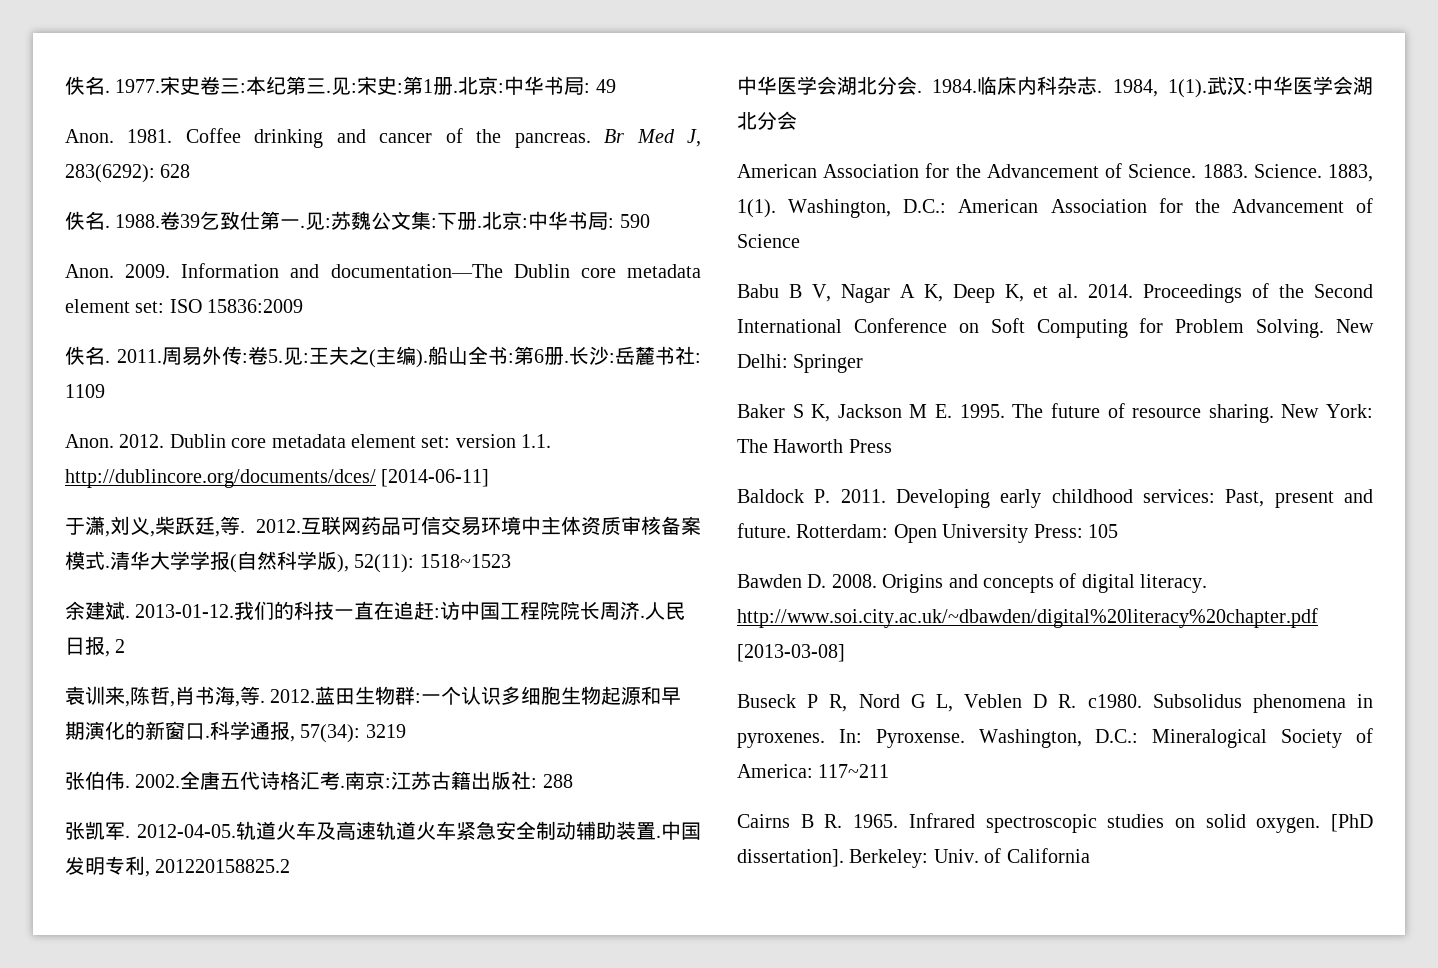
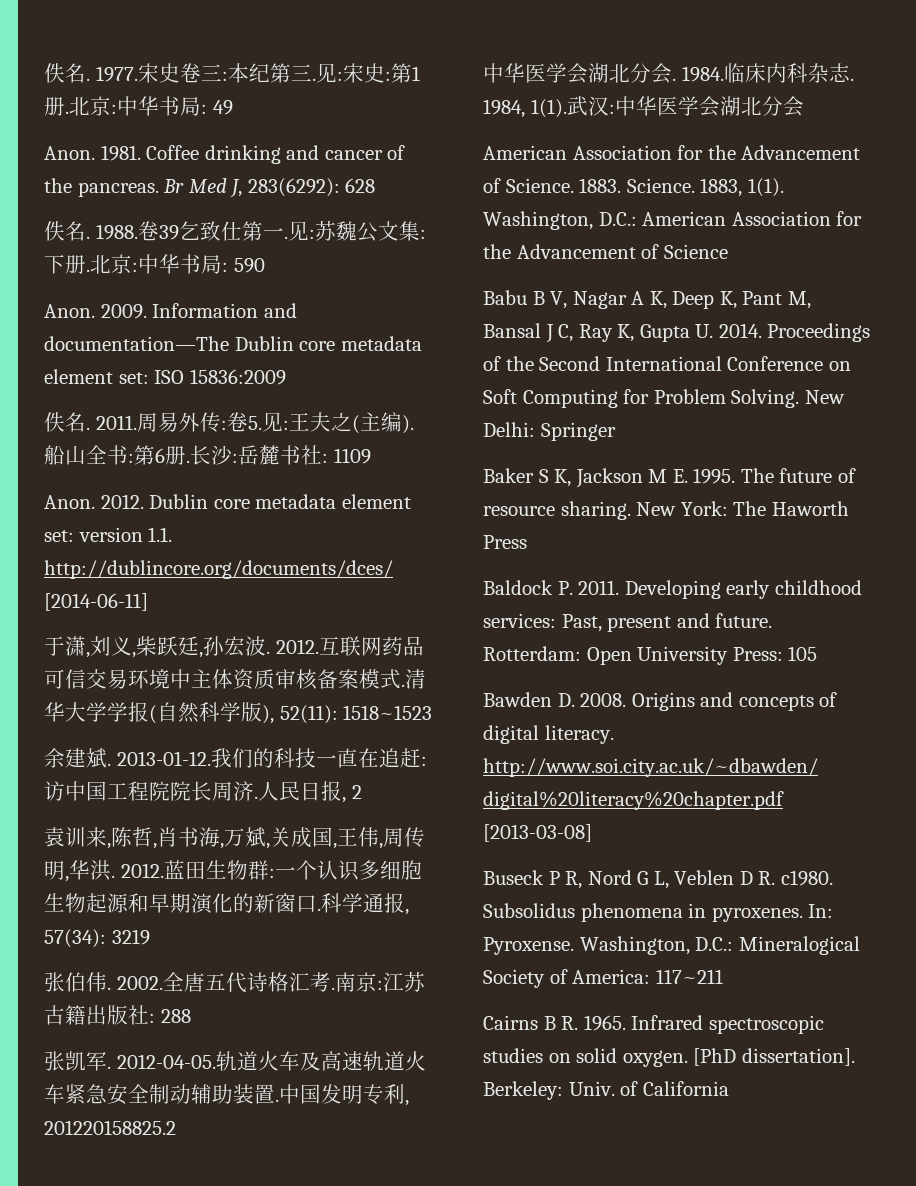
- 于潇,刘义,柴跃廷,等.
+ 于潇,刘义,柴跃廷,孙宏波.
- 袁训来,陈哲,肖书海,等.
+ 袁训来,陈哲,肖书海,万斌,关成国,王伟,周传明,华洪.
- Babu B V, Nagar A K, Deep K, et al. 2014.
+ Babu B V, Nagar A K, Deep K, Pant M, Bansal J C, Ray K, Gupta U. 2014.

